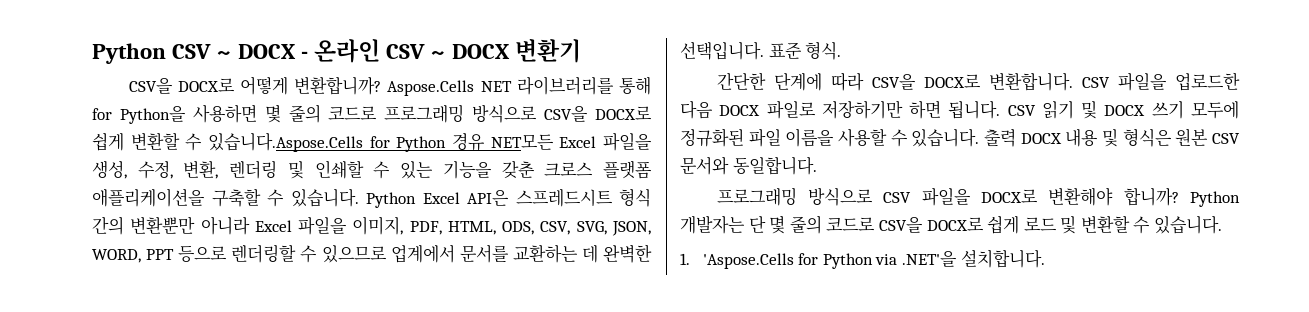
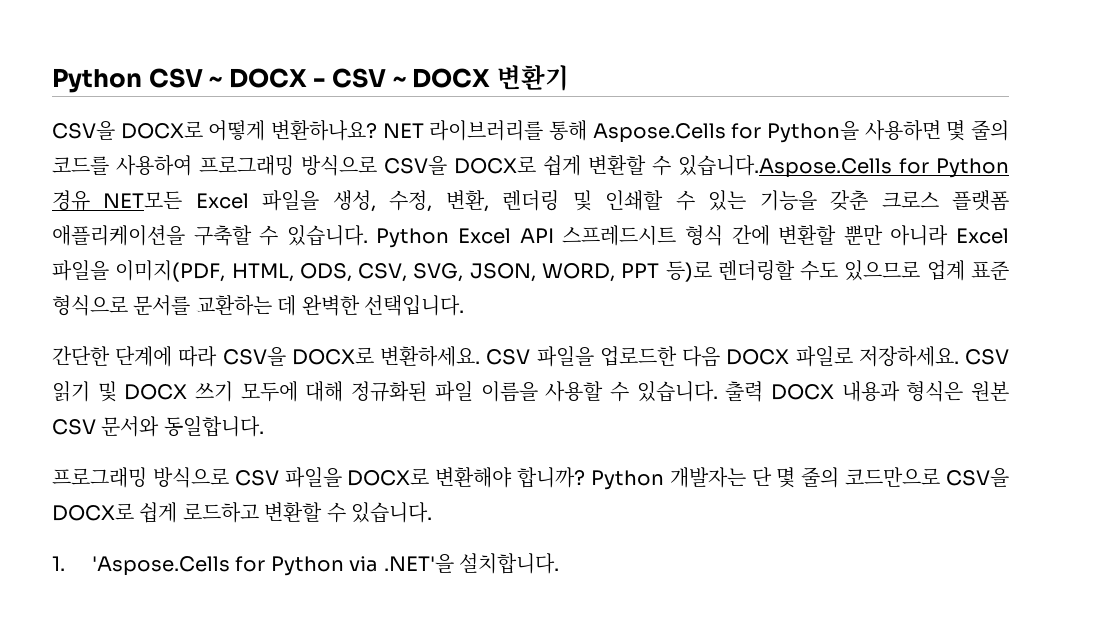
- Python CSV ~ DOCX - 온라인 CSV ~ DOCX 변환기
+ Python CSV ~ DOCX - CSV ~ DOCX 변환기
- CSV을 DOCX로 어떻게 변환합니까? Aspose.Cells NET 라이브러리를 통해 for Python을 사용하면 몇 줄의 코드로 프로그래밍 방식으로 CSV을 DOCX로 쉽게 변환할 수 있습니다.Aspose.Cells for Python 경유 NET모든 Excel 파일을 생성, 수정, 변환, 렌더링 및 인쇄할 수 있는 기능을 갖춘 크로스 플랫폼 애플리케이션을 구축할 수 있습니다.
+ CSV을 DOCX로 어떻게 변환하나요? NET 라이브러리를 통해 Aspose.Cells for Python을 사용하면 몇 줄의 코드를 사용하여 프로그래밍 방식으로 CSV을 DOCX로 쉽게 변환할 수 있습니다.Aspose.Cells for Python 경유 NET모든 Excel 파일을 생성, 수정, 변환, 렌더링 및 인쇄할 수 있는 기능을 갖춘 크로스 플랫폼 애플리케이션을 구축할 수 있습니다.
- Python Excel API은 스프레드시트 형식 간의 변환뿐만 아니라 Excel 파일을 이미지, PDF, HTML, ODS, CSV, SVG, JSON, WORD, PPT 등으로 렌더링할 수 있으므로 업계에서 문서를 교환하는 데 완벽한 선택입니다. 표준 형식.
+ Python Excel API 스프레드시트 형식 간에 변환할 뿐만 아니라 Excel 파일을 이미지(PDF, HTML, ODS, CSV, SVG, JSON, WORD, PPT 등)로 렌더링할 수도 있으므로 업계 표준 형식으로 문서를 교환하는 데 완벽한 선택입니다.
- 간단한 단계에 따라 CSV을 DOCX로 변환합니다.
+ 간단한 단계에 따라 CSV을 DOCX로 변환하세요.
- CSV 파일을 업로드한 다음 DOCX 파일로 저장하기만 하면 됩니다.
+ CSV 파일을 업로드한 다음 DOCX 파일로 저장하세요.
- CSV 읽기 및 DOCX 쓰기 모두에 정규화된 파일 이름을 사용할 수 있습니다.
+ CSV 읽기 및 DOCX 쓰기 모두에 대해 정규화된 파일 이름을 사용할 수 있습니다.
- 출력 DOCX 내용 및 형식은 원본 CSV 문서와 동일합니다.
+ 출력 DOCX 내용과 형식은 원본 CSV 문서와 동일합니다.
- Python 개발자는 단 몇 줄의 코드로 CSV을 DOCX로 쉽게 로드 및 변환할 수 있습니다.
+ Python 개발자는 단 몇 줄의 코드만으로 CSV을 DOCX로 쉽게 로드하고 변환할 수 있습니다.

